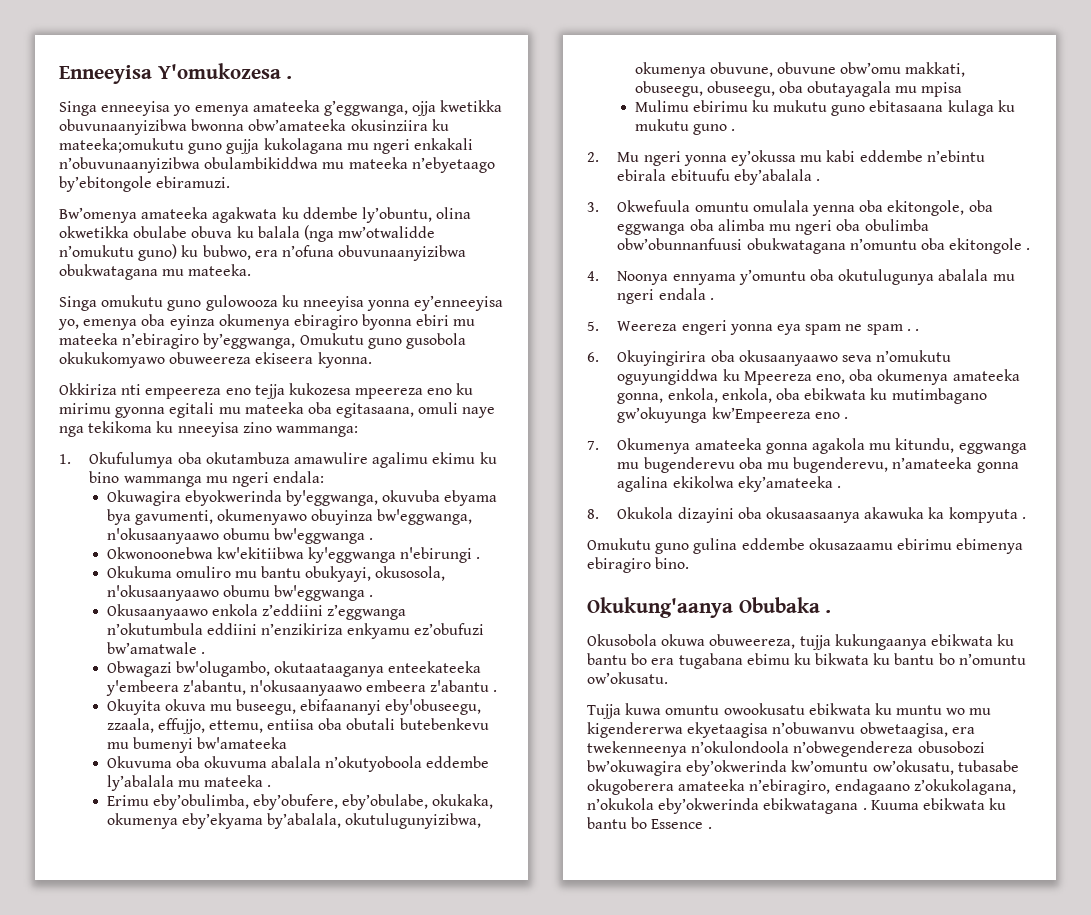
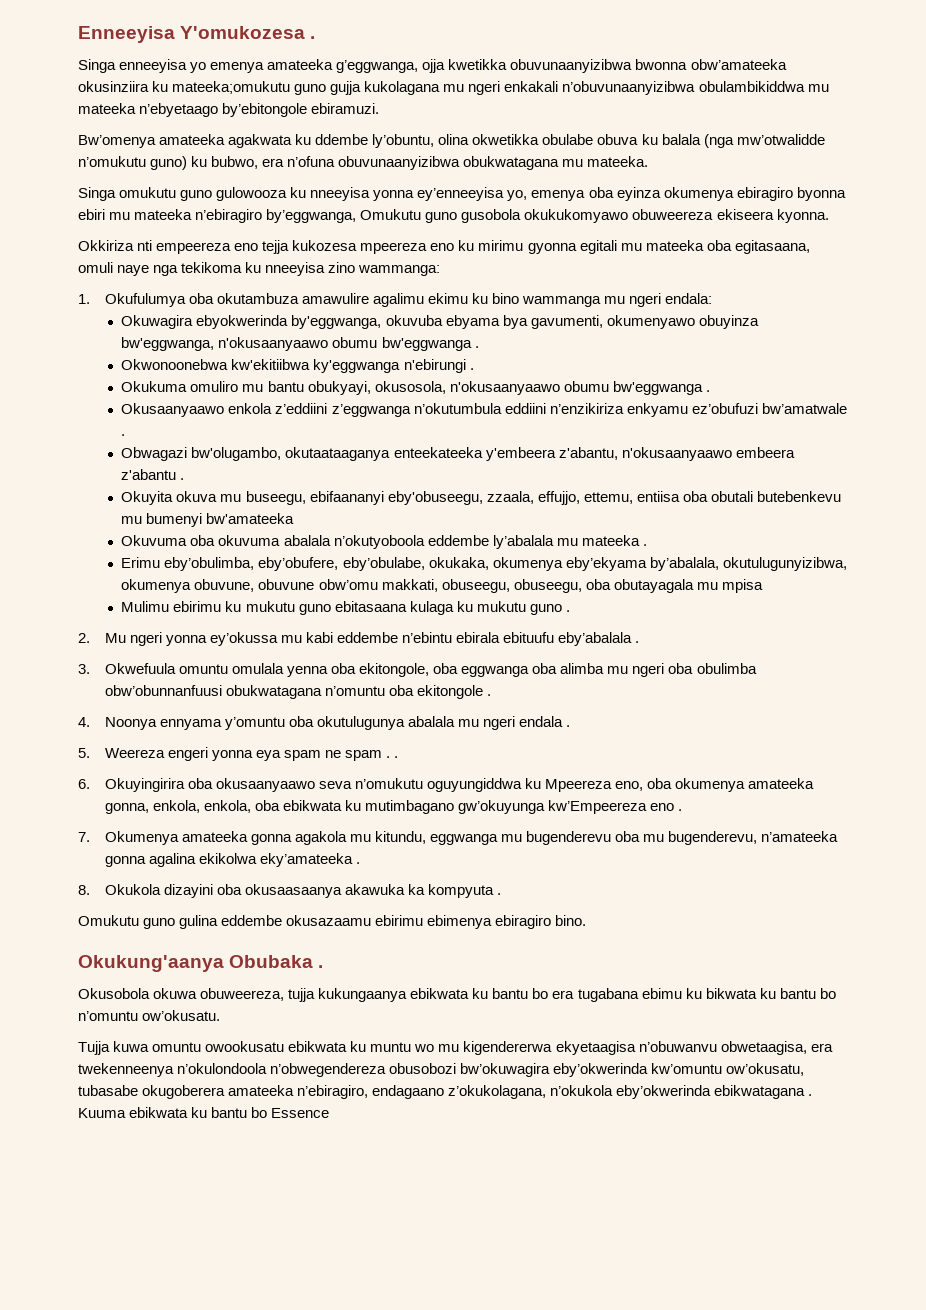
- Kuuma ebikwata ku bantu bo Essence .
+ Kuuma ebikwata ku bantu bo Essence

